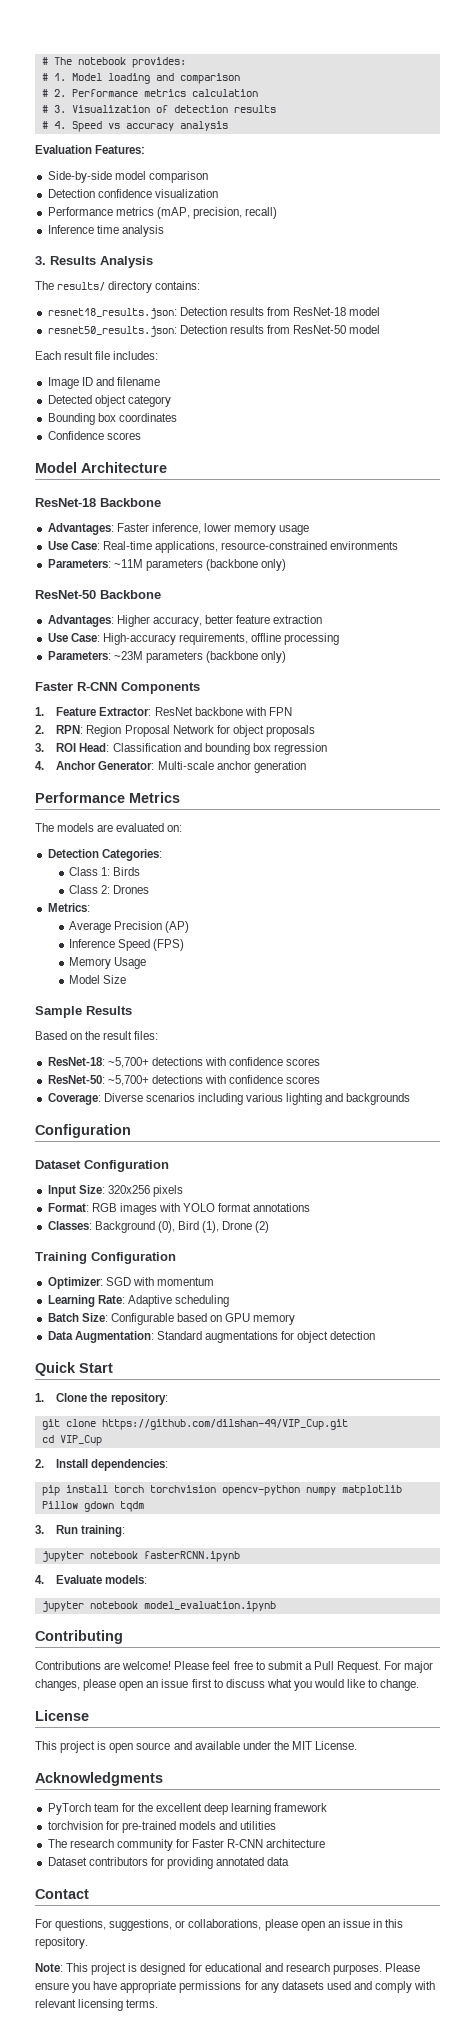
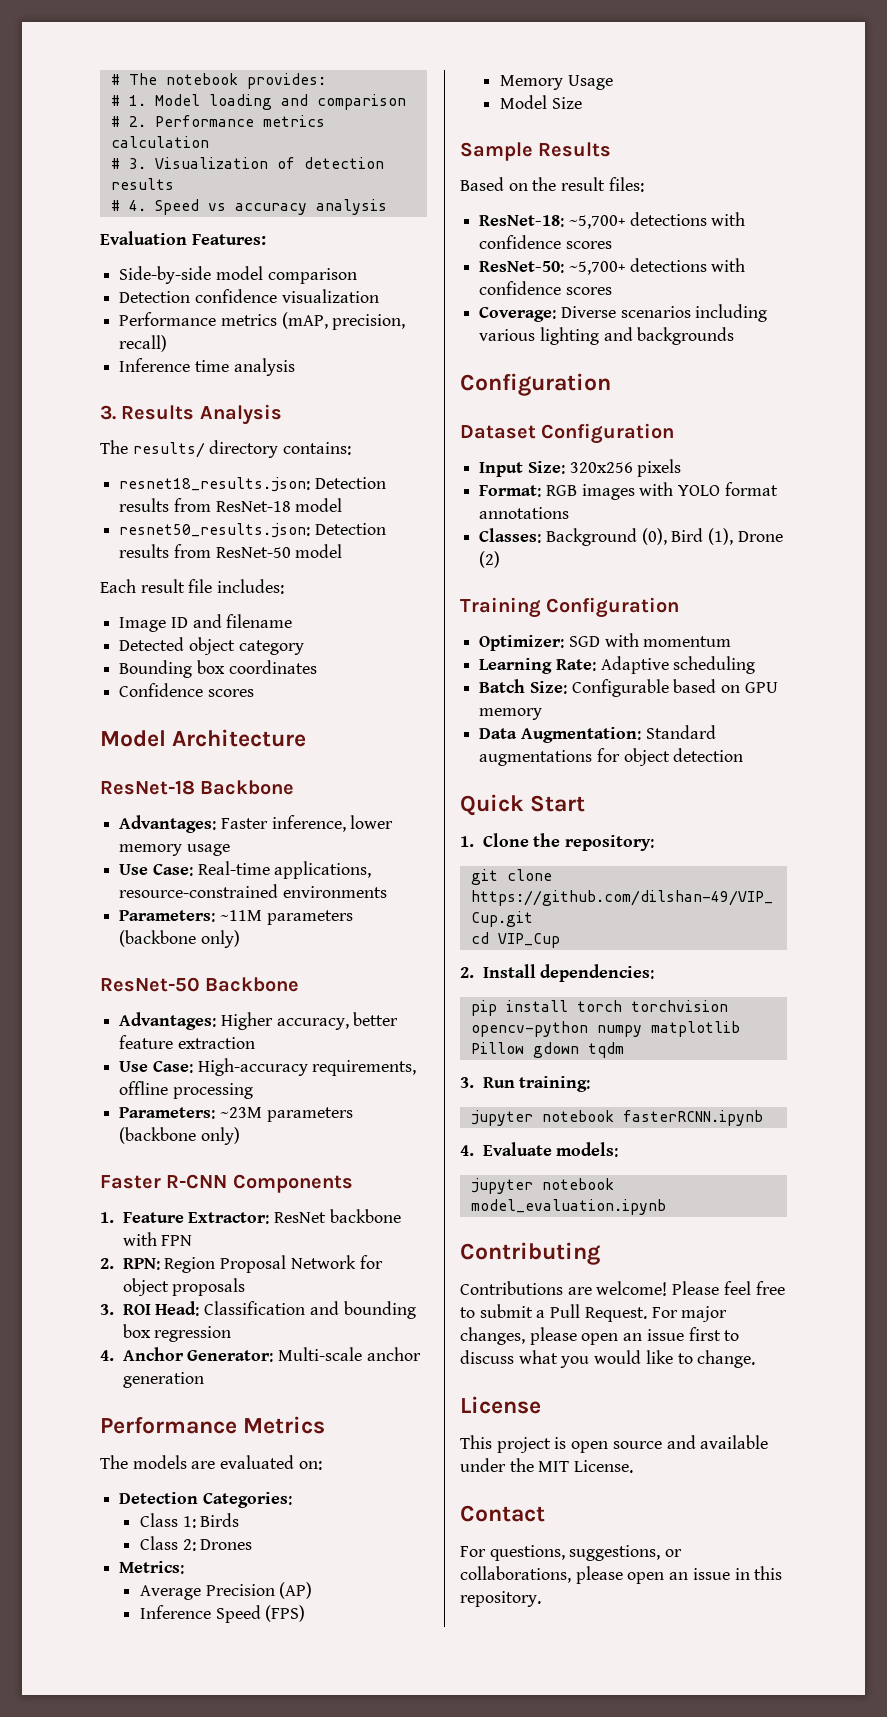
- Acknowledgments
- PyTorch team for the excellent deep learning framework
- torchvision for pre-trained models and utilities
- The research community for Faster R-CNN architecture
- Dataset contributors for providing annotated data
- Note: This project is designed for educational and research purposes. Please ensure you have appropriate permissions for any datasets used and comply with relevant licensing terms.

